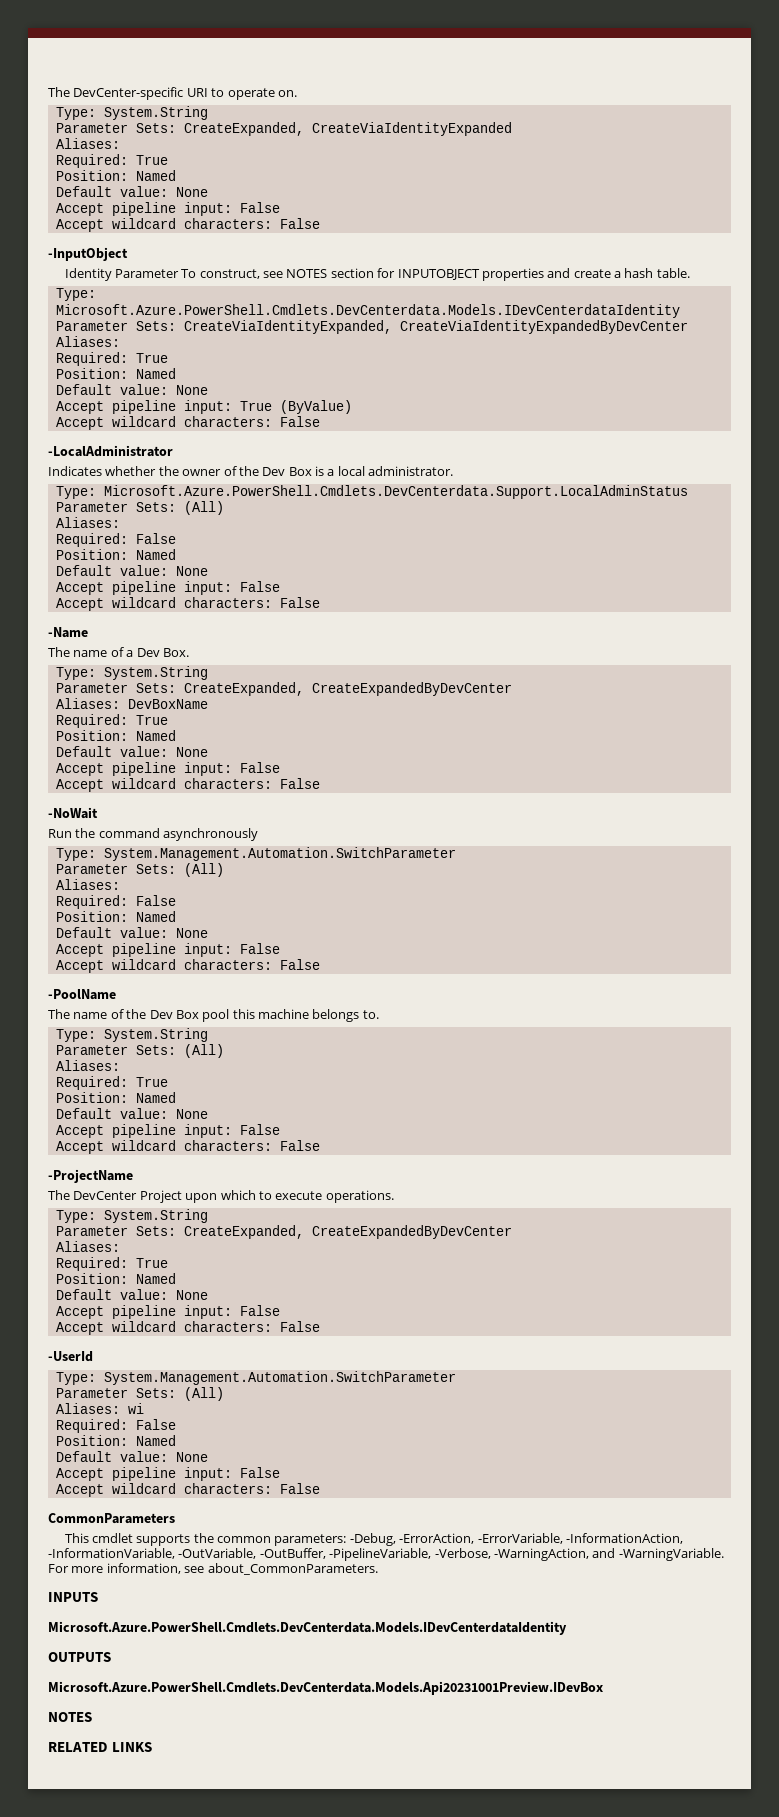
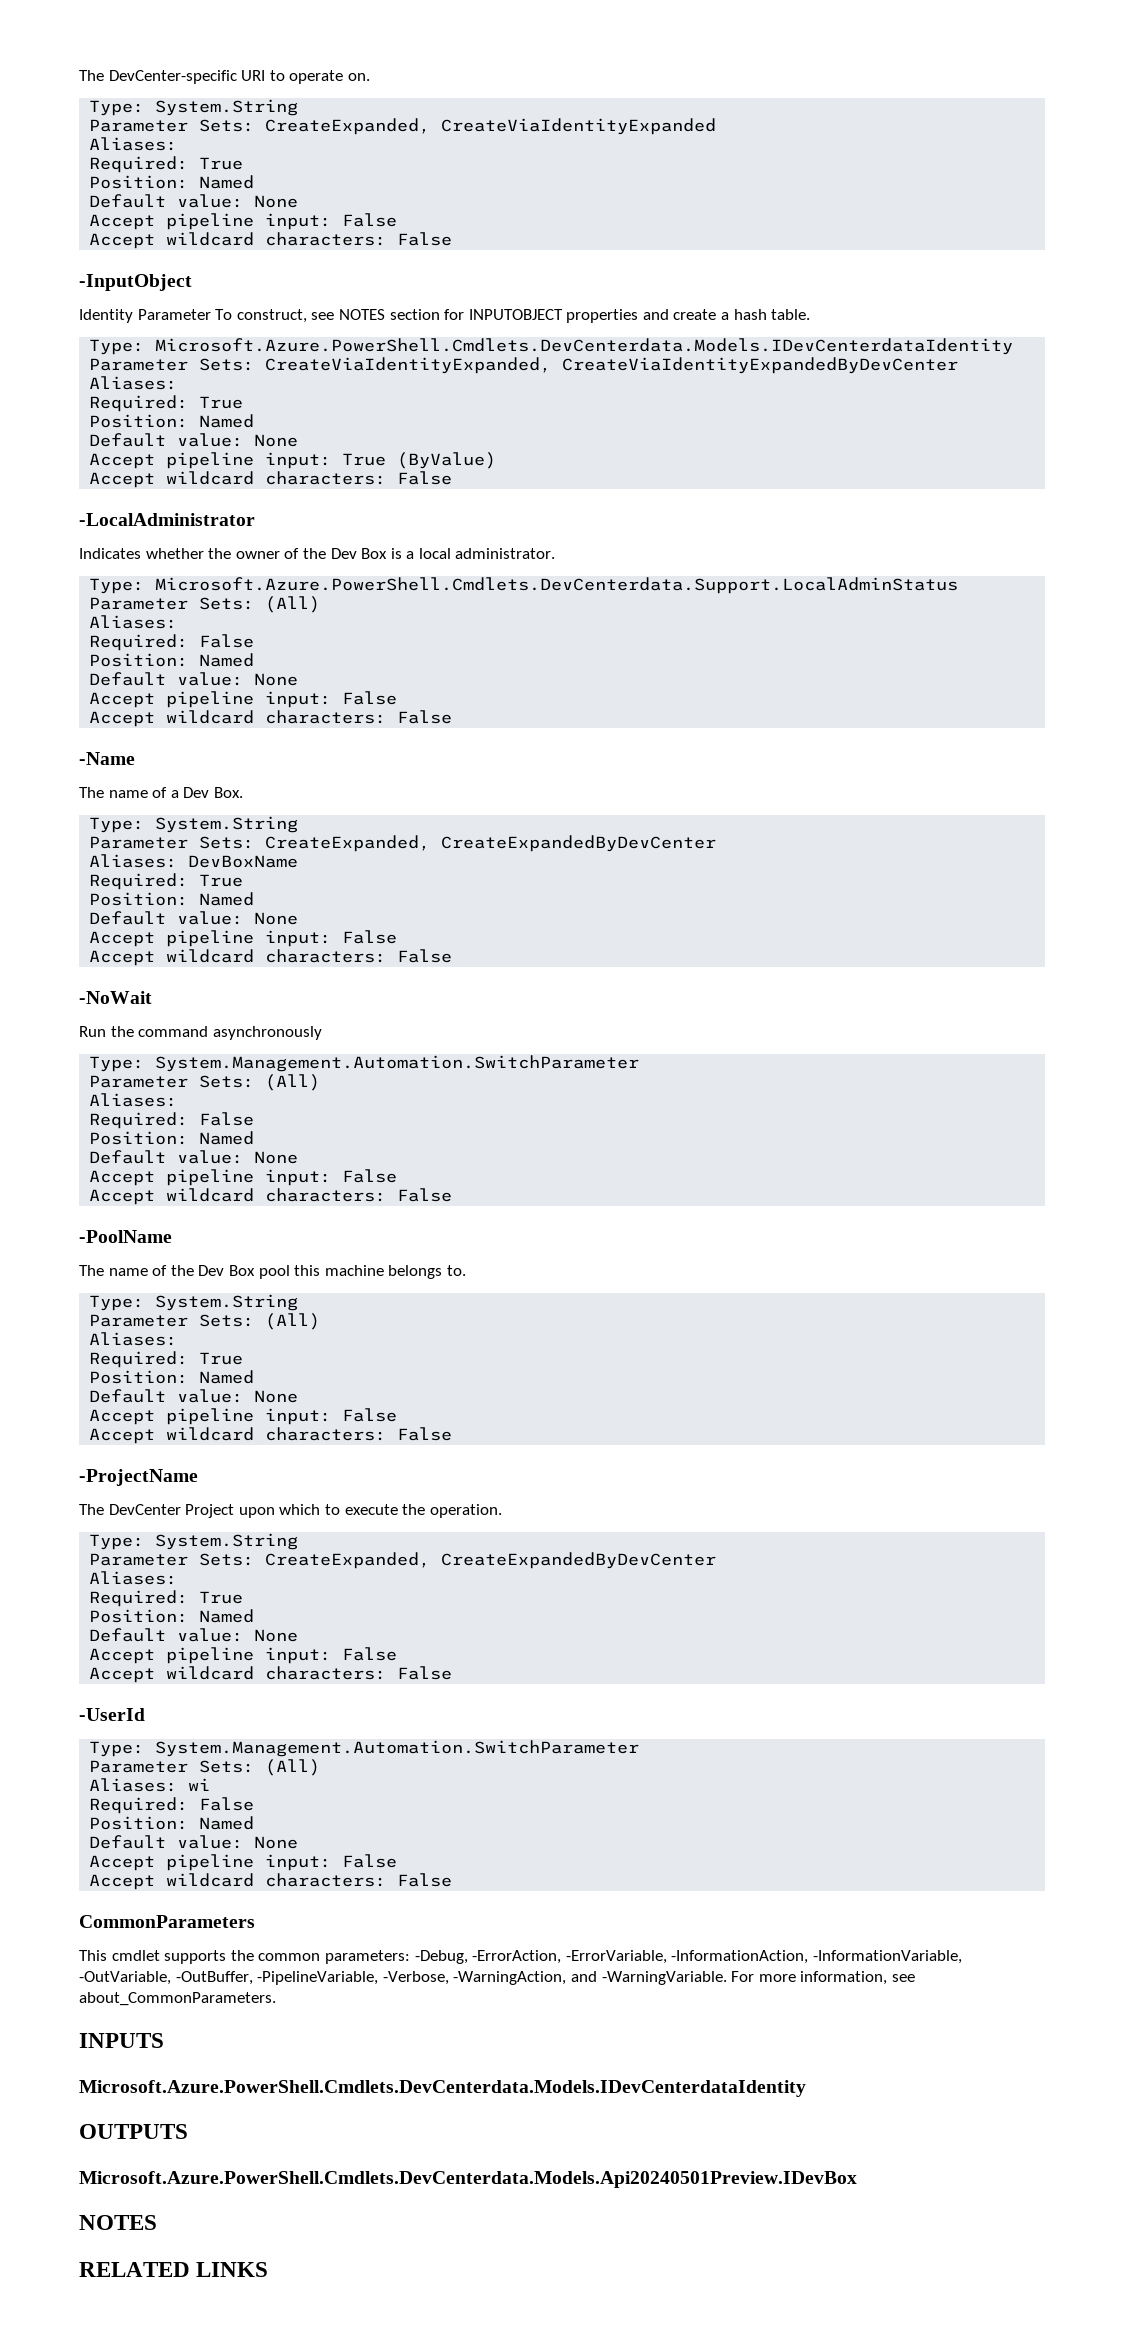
- The DevCenter Project upon which to execute operations.
+ The DevCenter Project upon which to execute the operation.
- Microsoft.Azure.PowerShell.Cmdlets.DevCenterdata.Models.Api20231001Preview.IDevBox
+ Microsoft.Azure.PowerShell.Cmdlets.DevCenterdata.Models.Api20240501Preview.IDevBox

